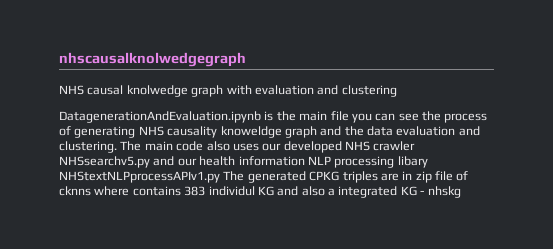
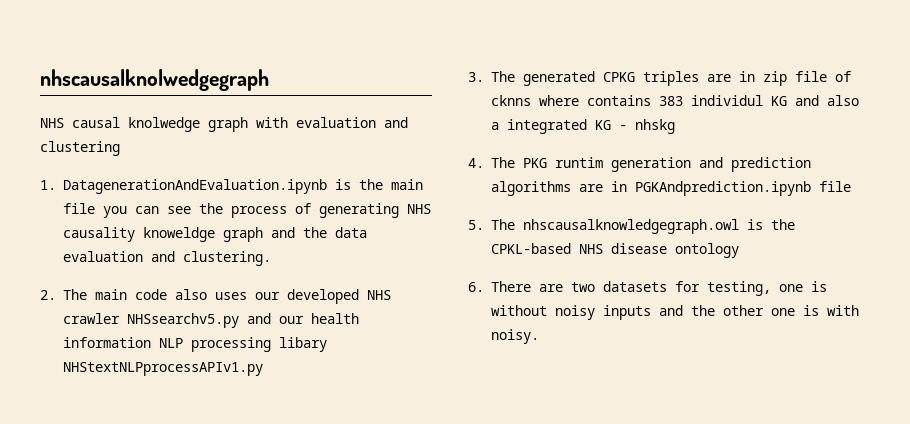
- DatagenerationAndEvaluation.ipynb is the main file you can see the process of generating NHS causality knoweldge graph and the data evaluation and clustering. The main code also uses our developed NHS crawler NHSsearchv5.py and our health information NLP processing libary NHStextNLPprocessAPIv1.py The generated CPKG triples are in zip file of cknns where contains 383 individul KG and also a integrated KG - nhskg
+ 1. DatagenerationAndEvaluation.ipynb is the main file you can see the process of generating NHS causality knoweldge graph and the data evaluation and clustering.
+ 2. The main code also uses our developed NHS crawler NHSsearchv5.py and our health information NLP processing libary NHStextNLPprocessAPIv1.py
+ 3. The generated CPKG triples are in zip file of cknns where contains 383 individul KG and also a integrated KG - nhskg
+ 4. The PKG runtim generation and prediction algorithms are in PGKAndprediction.ipynb file
+ 5. The nhscausalknowledgegraph.owl is the CPKL-based NHS disease ontology
+ 6. There are two datasets for testing, one is without noisy inputs and the other one is with noisy.

